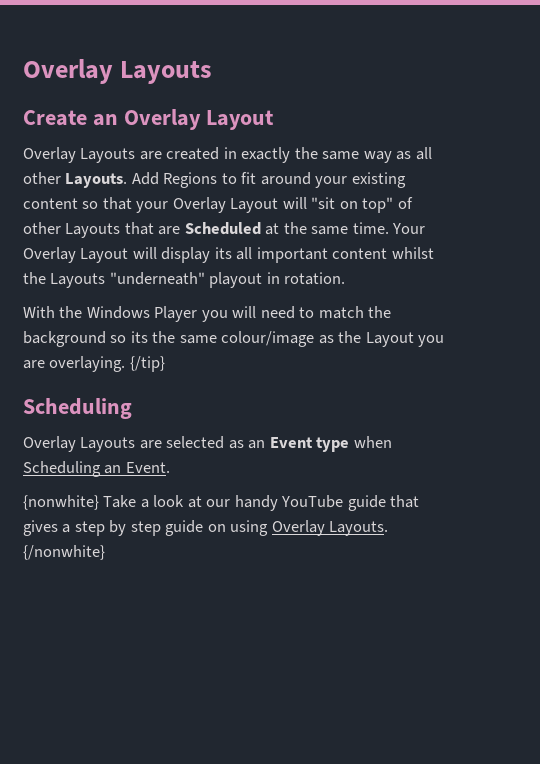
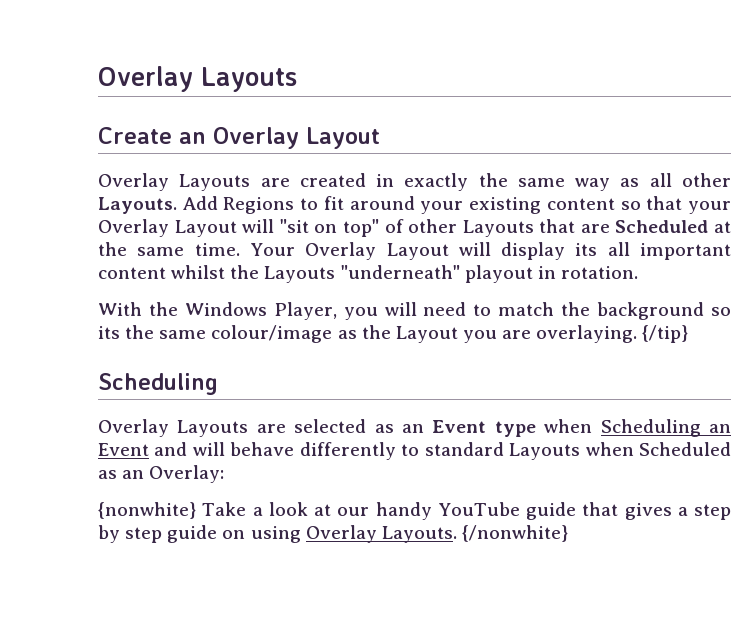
- With the Windows Player you will need to match the background so its the same colour/image as the Layout you are overlaying.
+ With the Windows Player, you will need to match the background so its the same colour/image as the Layout you are overlaying.
- Overlay Layouts are selected as an Event type when Scheduling an Event.
+ Overlay Layouts are selected as an Event type when Scheduling an Event and will behave differently to standard Layouts when Scheduled as an Overlay:

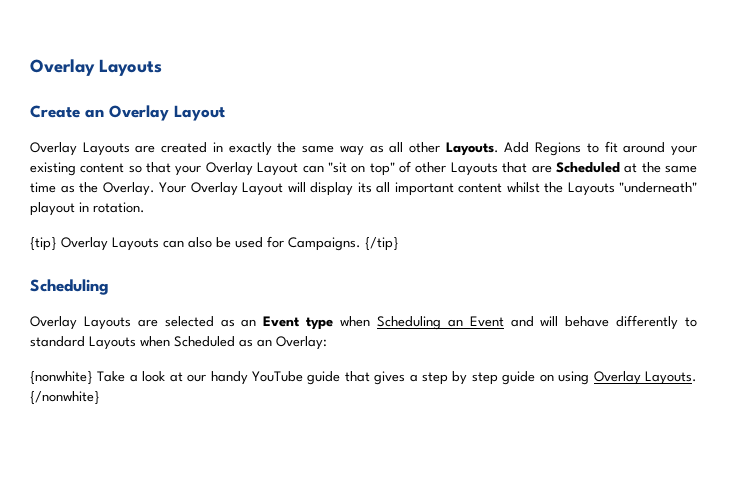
- Add Regions to fit around your existing content so that your Overlay Layout will "sit on top" of other Layouts that are Scheduled at the same time.
+ Add Regions to fit around your existing content so that your Overlay Layout can "sit on top" of other Layouts that are Scheduled at the same time as the Overlay.
- With the Windows Player, you will need to match the background so its the same colour/image as the Layout you are overlaying.
+ {tip} Overlay Layouts can also be used for Campaigns.

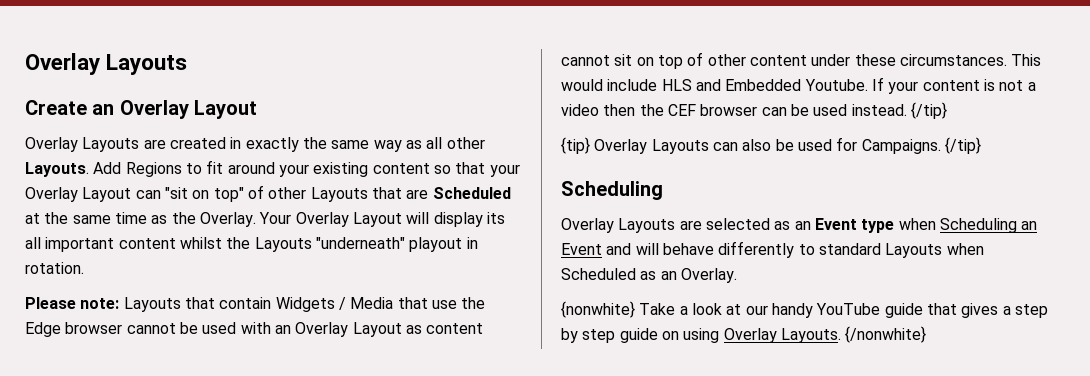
+ Please note: Layouts that contain Widgets / Media that use the Edge browser cannot be used with an Overlay Layout as content cannot sit on top of other content under these circumstances. This would include HLS and Embedded Youtube. If your content is not a video then the CEF browser can be used instead. {/tip}
- Overlay Layouts are selected as an Event type when Scheduling an Event and will behave differently to standard Layouts when Scheduled as an Overlay:
+ Overlay Layouts are selected as an Event type when Scheduling an Event and will behave differently to standard Layouts when Scheduled as an Overlay.

